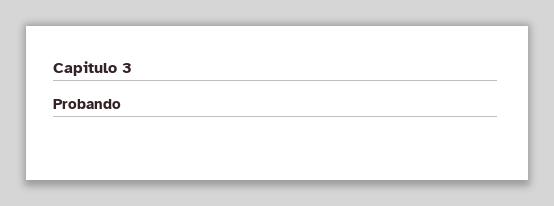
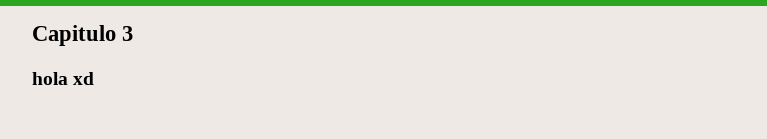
- Probando
+ hola xd

